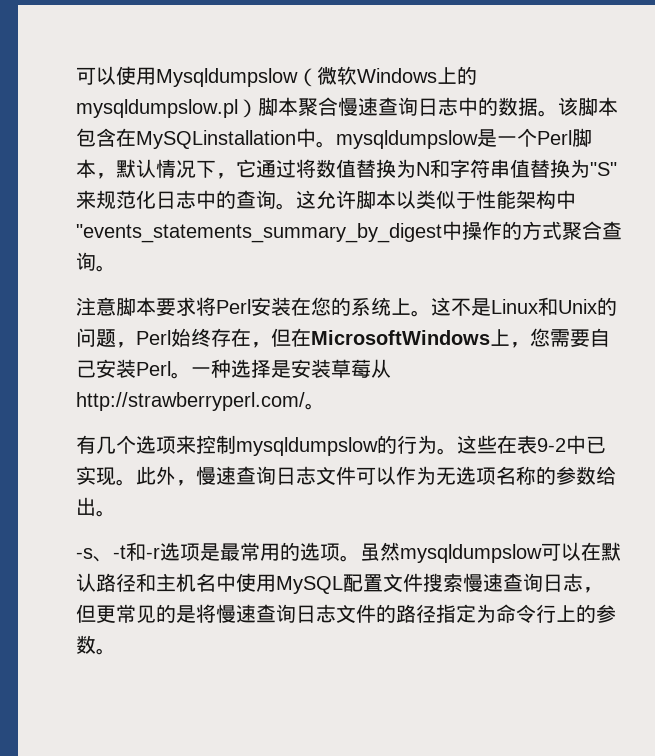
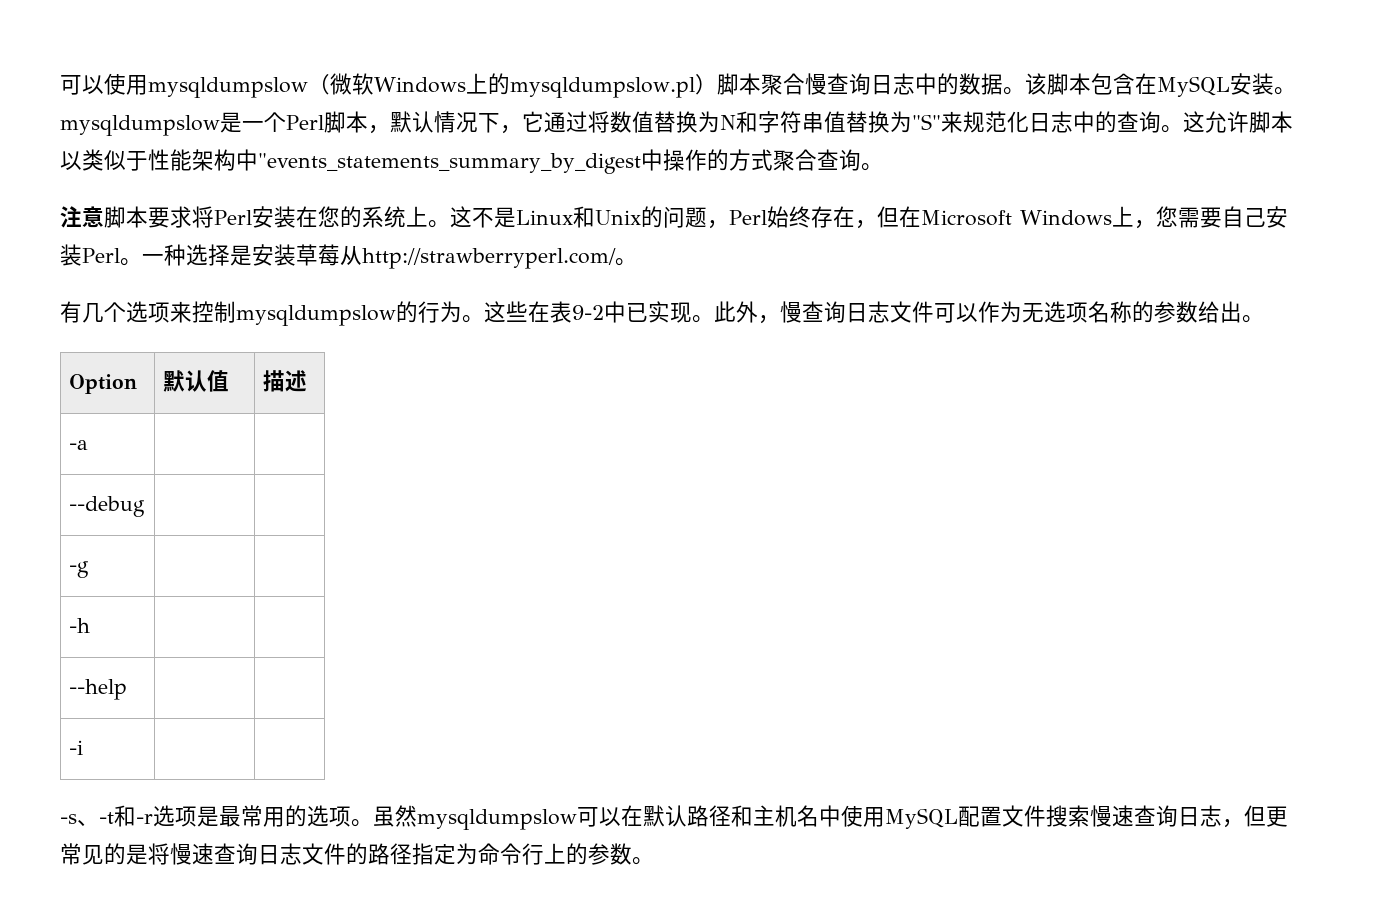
- 可以使用Mysqldumpslow（微软Windows上的mysqldumpslow.pl）脚本聚合慢速查询日志中的数据。
+ 可以使用mysqldumpslow（微软Windows上的mysqldumpslow.pl）脚本聚合慢查询日志中的数据。
- 该脚本包含在MySQLinstallation中。mysqldumpslow是一个Perl脚本，默认情况下，它通过将数值替换为N和字符串值替换为"S"来规范化日志中的查询。
+ 该脚本包含在MySQL安装。mysqldumpslow是一个Perl脚本，默认情况下，它通过将数值替换为N和字符串值替换为"S"来规范化日志中的查询。
- 这不是Linux和Unix的问题，Perl始终存在，但在MicrosoftWindows上，您需要自己安装Perl。
+ 这不是Linux和Unix的问题，Perl始终存在，但在Microsoft Windows上，您需要自己安装Perl。
- 此外，慢速查询日志文件可以作为无选项名称的参数给出。
+ 此外，慢查询日志文件可以作为无选项名称的参数给出。
+ Option | 默认值 | 描述
+ -a | |
+ --debug | |
+ -g | |
+ -h | |
+ --help | |
+ -i | |

